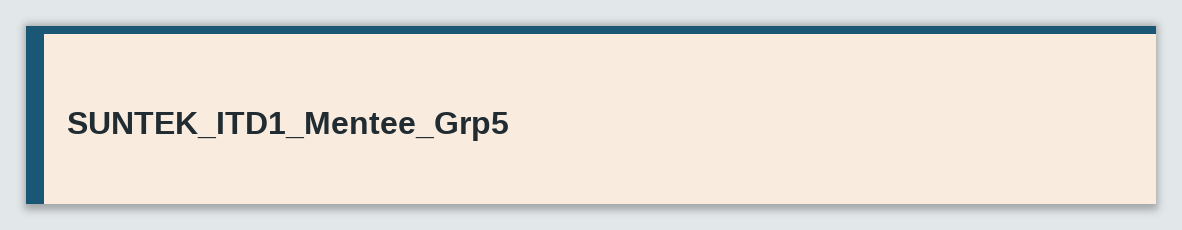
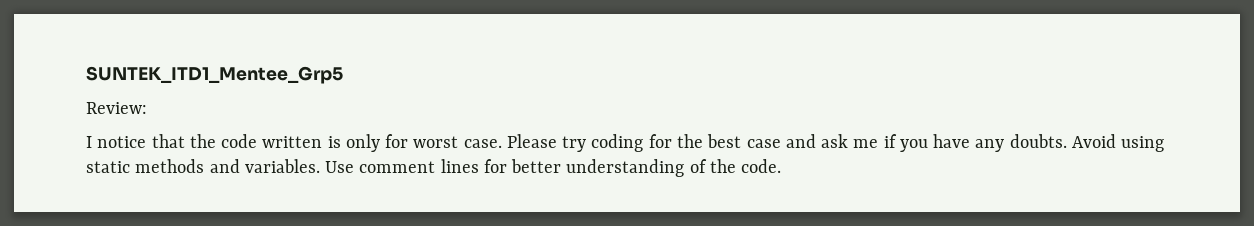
+ Review:
+ I notice that the code written is only for worst case. Please try coding for the best case and ask me if you have any doubts. Avoid using static methods and variables. Use comment lines for better understanding of the code.

